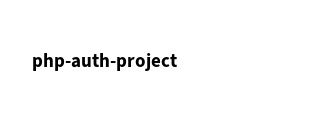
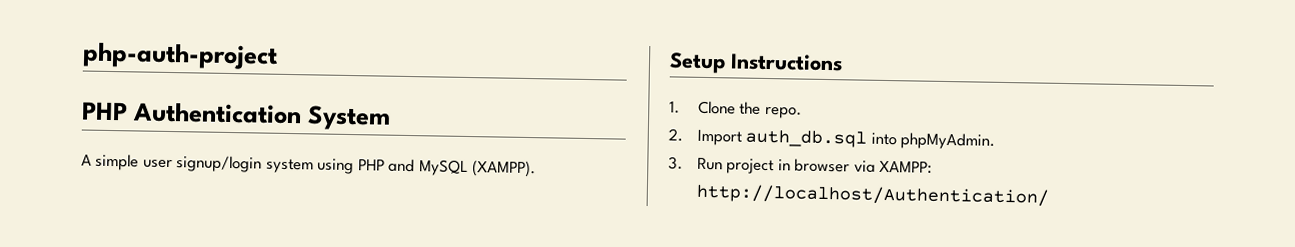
+ PHP Authentication System
+ A simple user signup/login system using PHP and MySQL (XAMPP).
+ Setup Instructions
+ 1. Clone the repo.
+ 2. Import auth_db.sql into phpMyAdmin.
+ 3. Run project in browser via XAMPP: http://localhost/Authentication/

